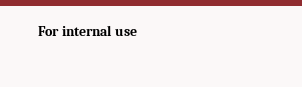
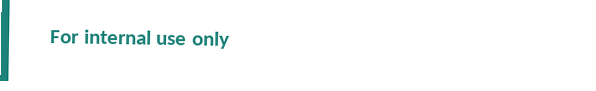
- For internal use
+ For internal use only

